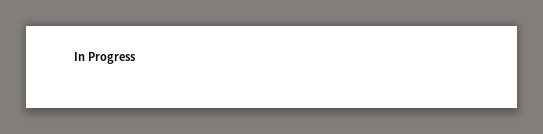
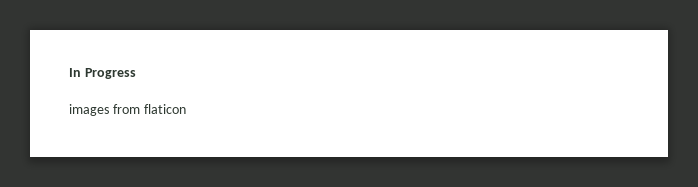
+ images from flaticon

